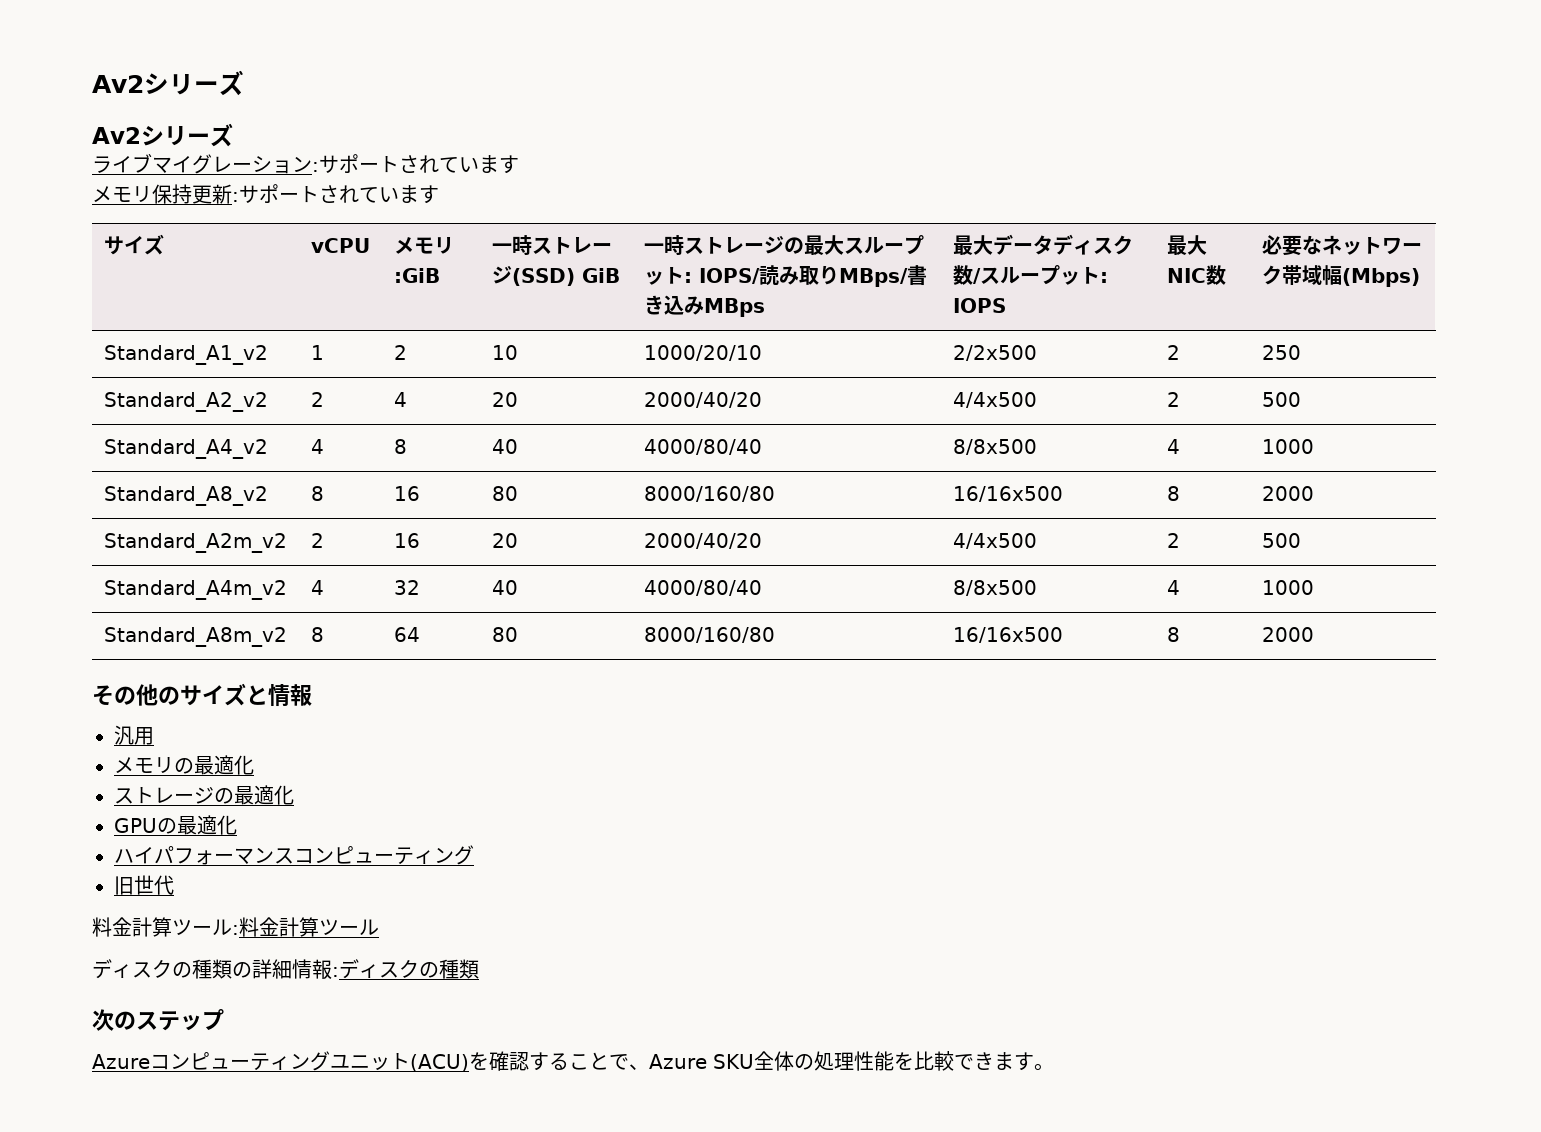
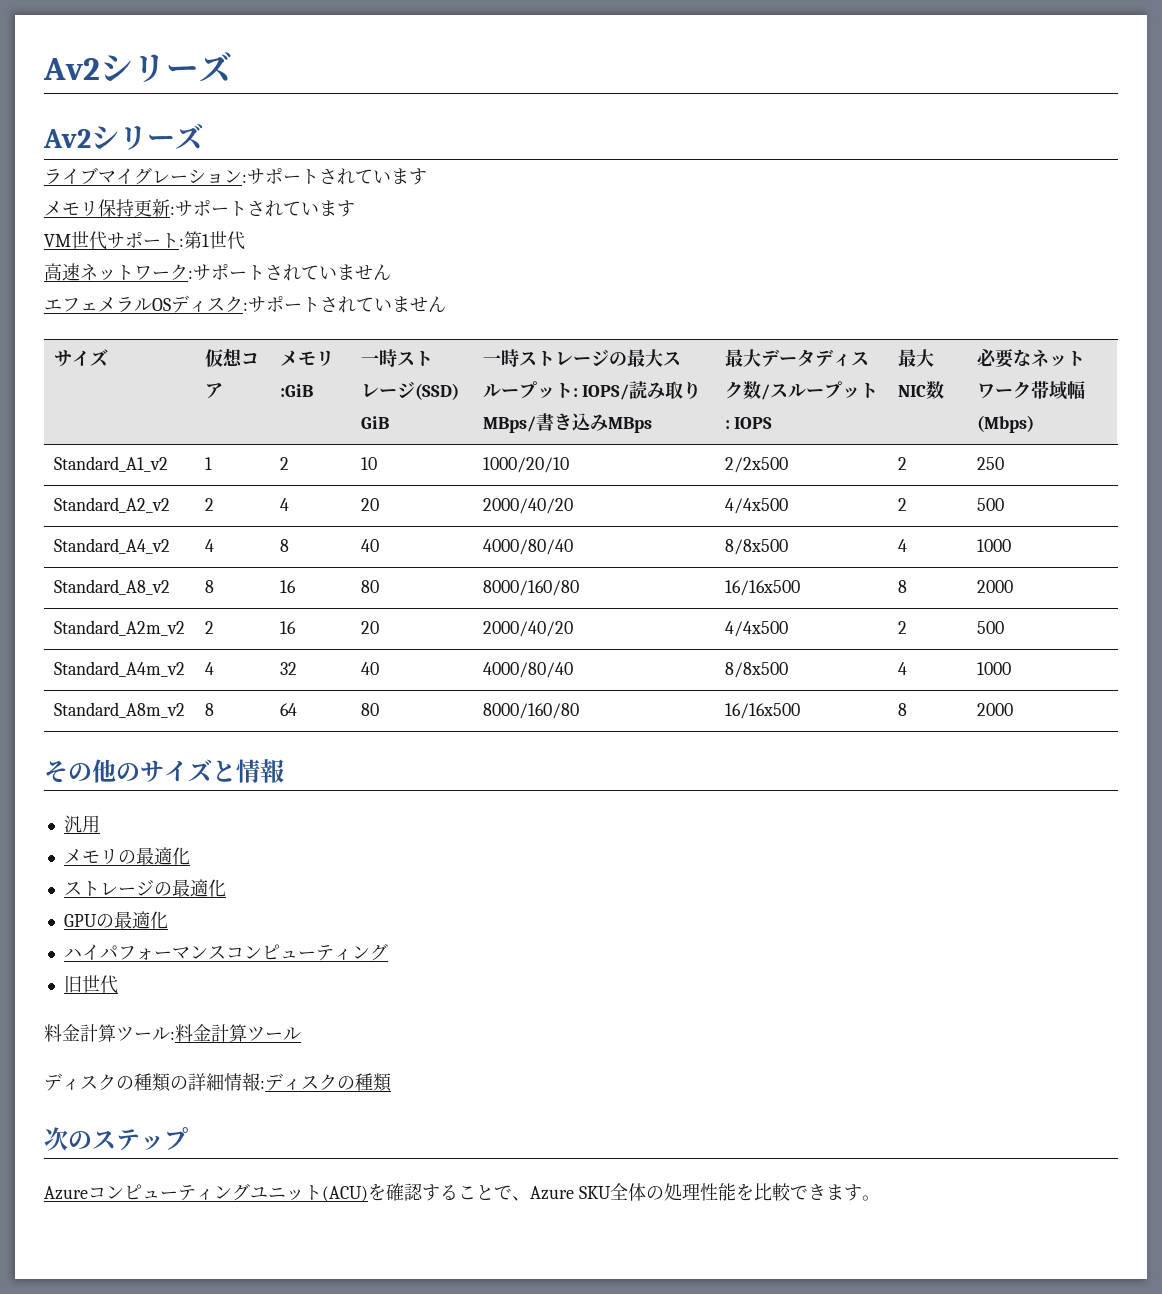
+ VM世代サポート:第1世代
+ 高速ネットワーク:サポートされていません
+ エフェメラルOSディスク:サポートされていません
- vCPU
+ 仮想コア

